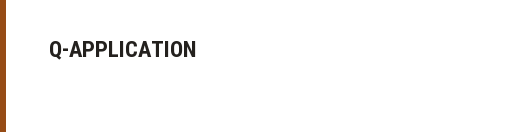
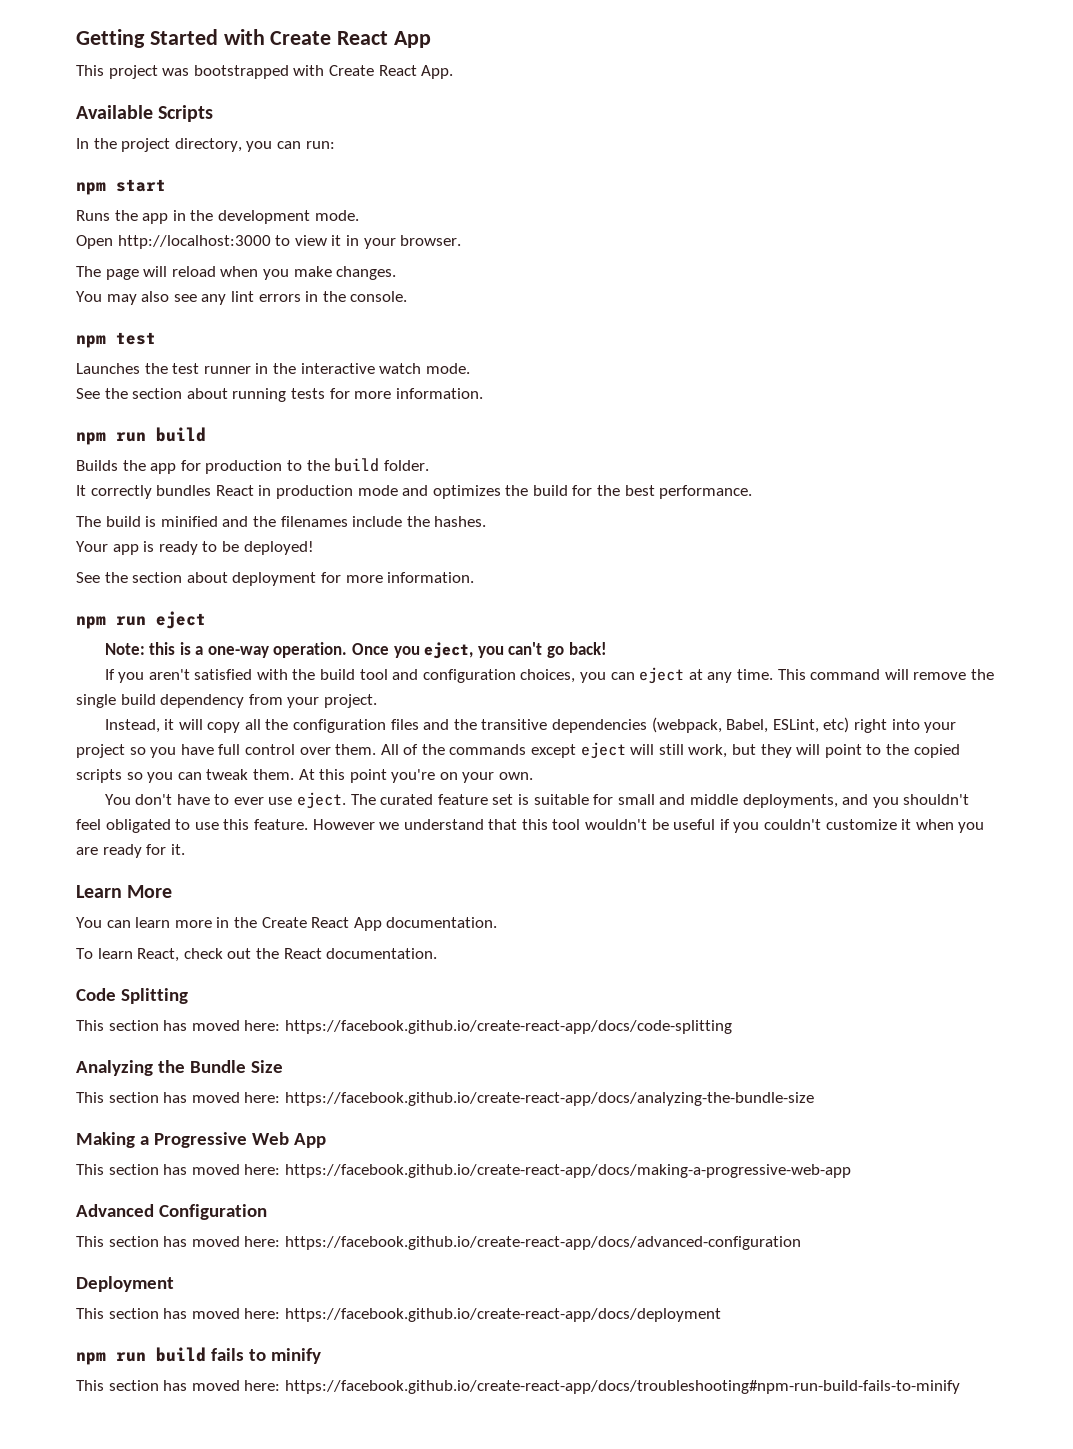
- Q-APPLICATION
+ Getting Started with Create React App
+ This project was bootstrapped with Create React App.
+ Available Scripts
+ In the project directory, you can run:
+ npm start
+ Runs the app in the development mode.
+ Open http://localhost:3000 to view it in your browser.
+ The page will reload when you make changes.
+ You may also see any lint errors in the console.
+ npm test
+ Launches the test runner in the interactive watch mode.
+ See the section about running tests for more information.
+ npm run build
+ Builds the app for production to the build folder.
+ It correctly bundles React in production mode and optimizes the build for the best performance.
+ The build is minified and the filenames include the hashes.
+ Your app is ready to be deployed!
+ See the section about deployment for more information.
+ npm run eject
+ Note: this is a one-way operation. Once you eject, you can't go back!
+ If you aren't satisfied with the build tool and configuration choices, you can eject at any time. This command will remove the single build dependency from your project.
+ Instead, it will copy all the configuration files and the transitive dependencies (webpack, Babel, ESLint, etc) right into your project so you have full control over them. All of the commands except eject will still work, but they will point to the copied scripts so you can tweak them. At this point you're on your own.
+ You don't have to ever use eject. The curated feature set is suitable for small and middle deployments, and you shouldn't feel obligated to use this feature. However we understand that this tool wouldn't be useful if you couldn't customize it when you are ready for it.
+ Learn More
+ You can learn more in the Create React App documentation.
+ To learn React, check out the React documentation.
+ Code Splitting
+ This section has moved here: https://facebook.github.io/create-react-app/docs/code-splitting
+ Analyzing the Bundle Size
+ This section has moved here: https://facebook.github.io/create-react-app/docs/analyzing-the-bundle-size
+ Making a Progressive Web App
+ This section has moved here: https://facebook.github.io/create-react-app/docs/making-a-progressive-web-app
+ Advanced Configuration
+ This section has moved here: https://facebook.github.io/create-react-app/docs/advanced-configuration
+ Deployment
+ This section has moved here: https://facebook.github.io/create-react-app/docs/deployment
+ npm run build fails to minify
+ This section has moved here: https://facebook.github.io/create-react-app/docs/troubleshooting#npm-run-build-fails-to-minify

